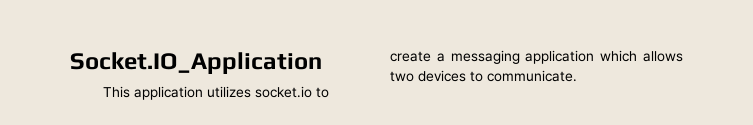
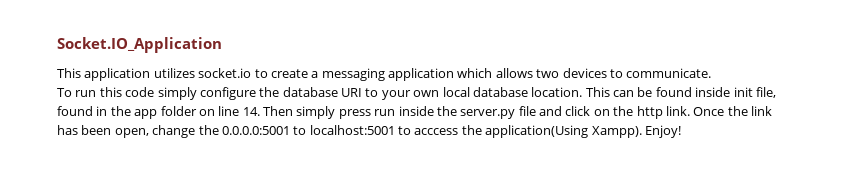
+ To run this code simply configure the database URI to your own local database location. This can be found inside init file, found in the app folder on line 14. Then simply press run inside the server.py file and click on the http link. Once the link has been open, change the 0.0.0.0:5001 to localhost:5001 to acccess the application(Using Xampp). Enjoy!

